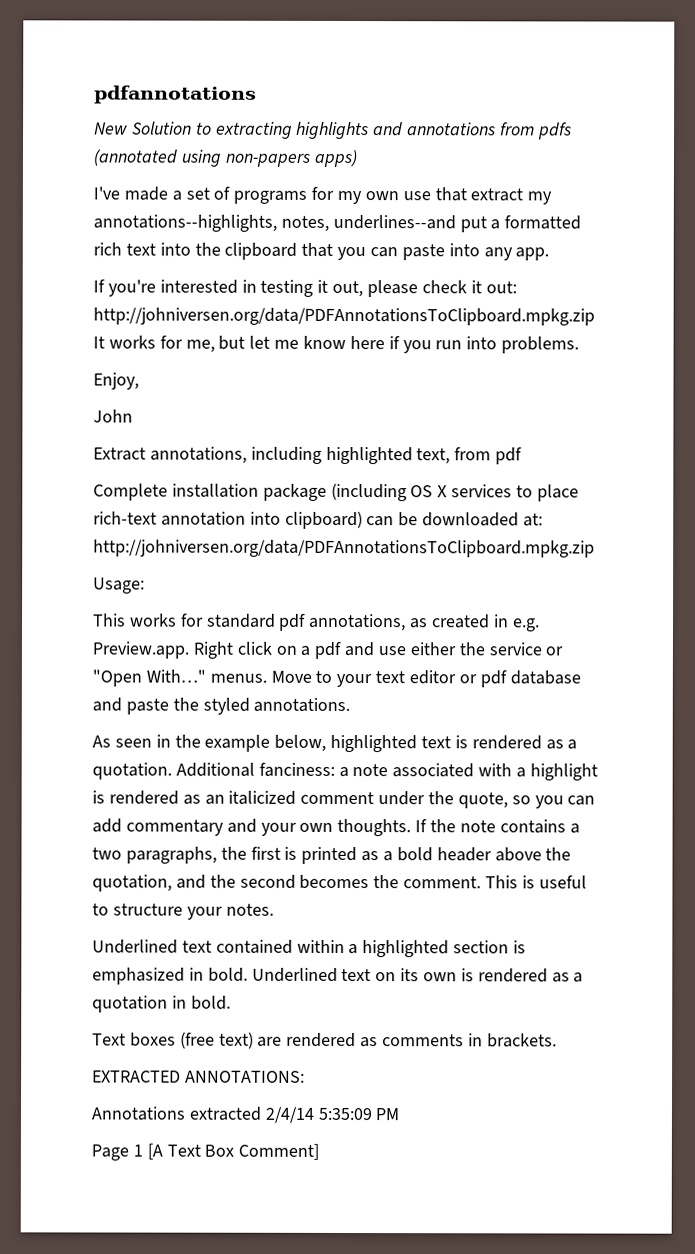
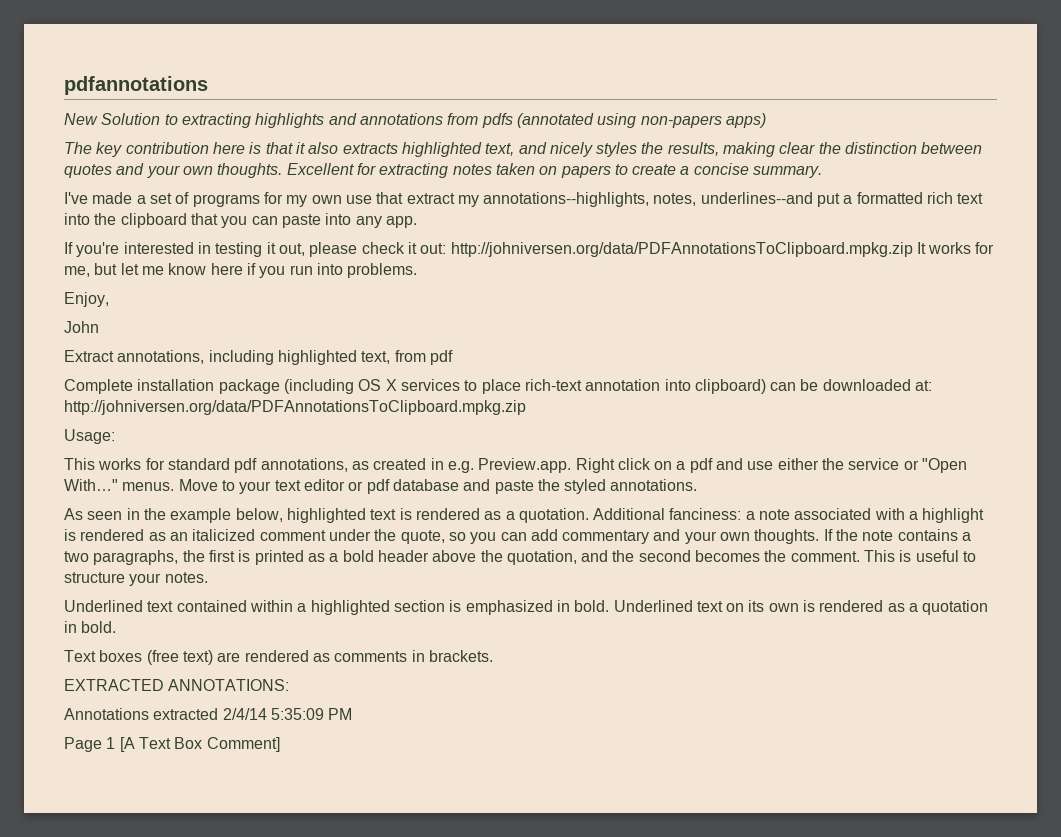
+ The key contribution here is that it also extracts highlighted text, and nicely styles the results, making clear the distinction between quotes and your own thoughts. Excellent for extracting notes taken on papers to create a concise summary.

